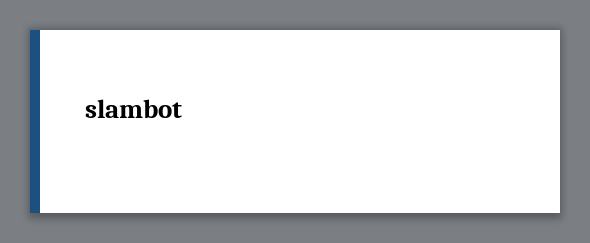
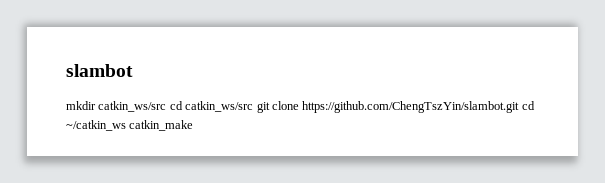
+ mkdir catkin_ws/src cd catkin_ws/src git clone https://github.com/ChengTszYin/slambot.git cd ~/catkin_ws catkin_make

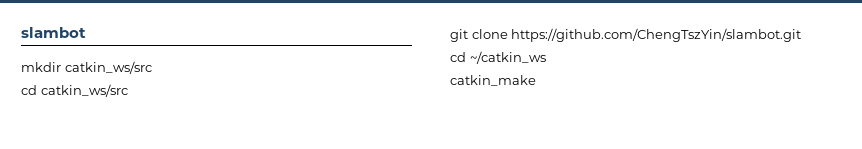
- mkdir catkin_ws/src cd catkin_ws/src git clone https://github.com/ChengTszYin/slambot.git cd ~/catkin_ws catkin_make
+ mkdir catkin_ws/src
+ cd catkin_ws/src
+ git clone https://github.com/ChengTszYin/slambot.git
+ cd ~/catkin_ws
+ catkin_make

